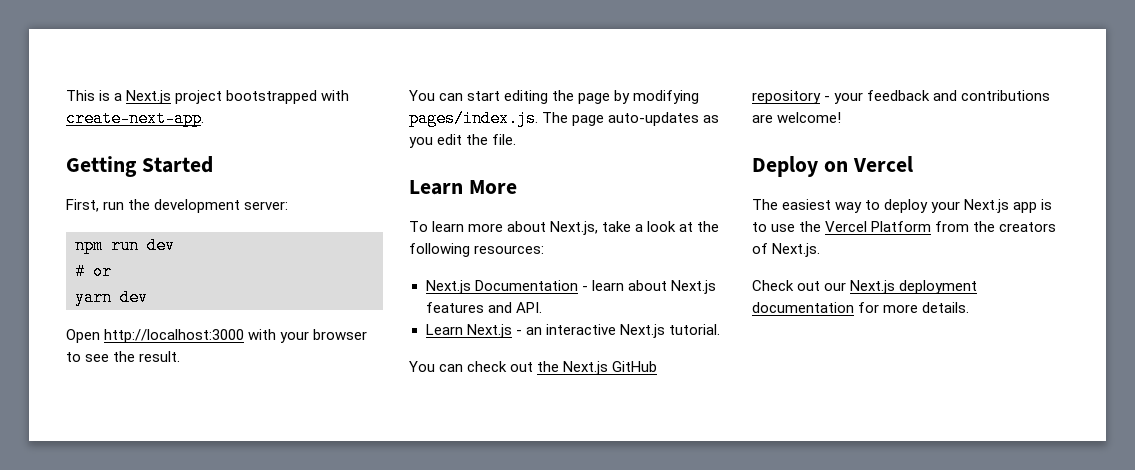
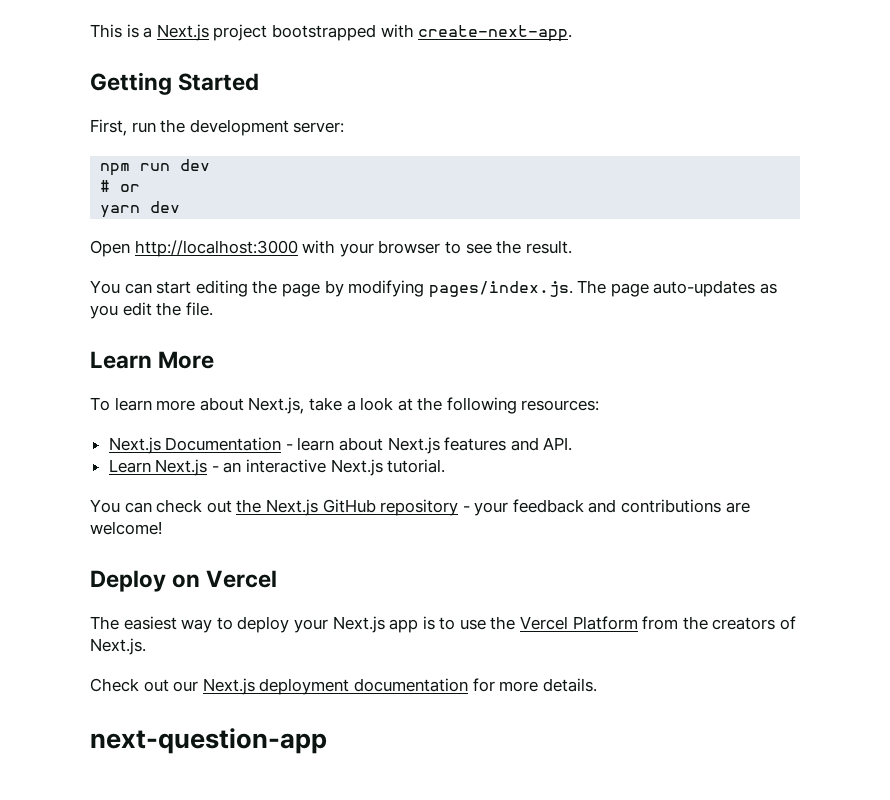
+ next-question-app

